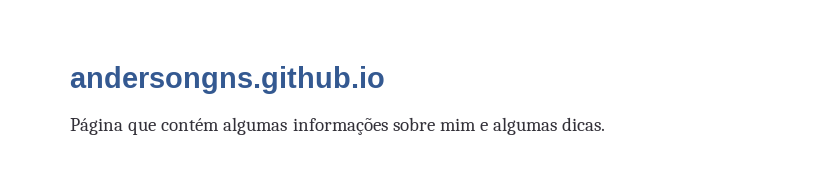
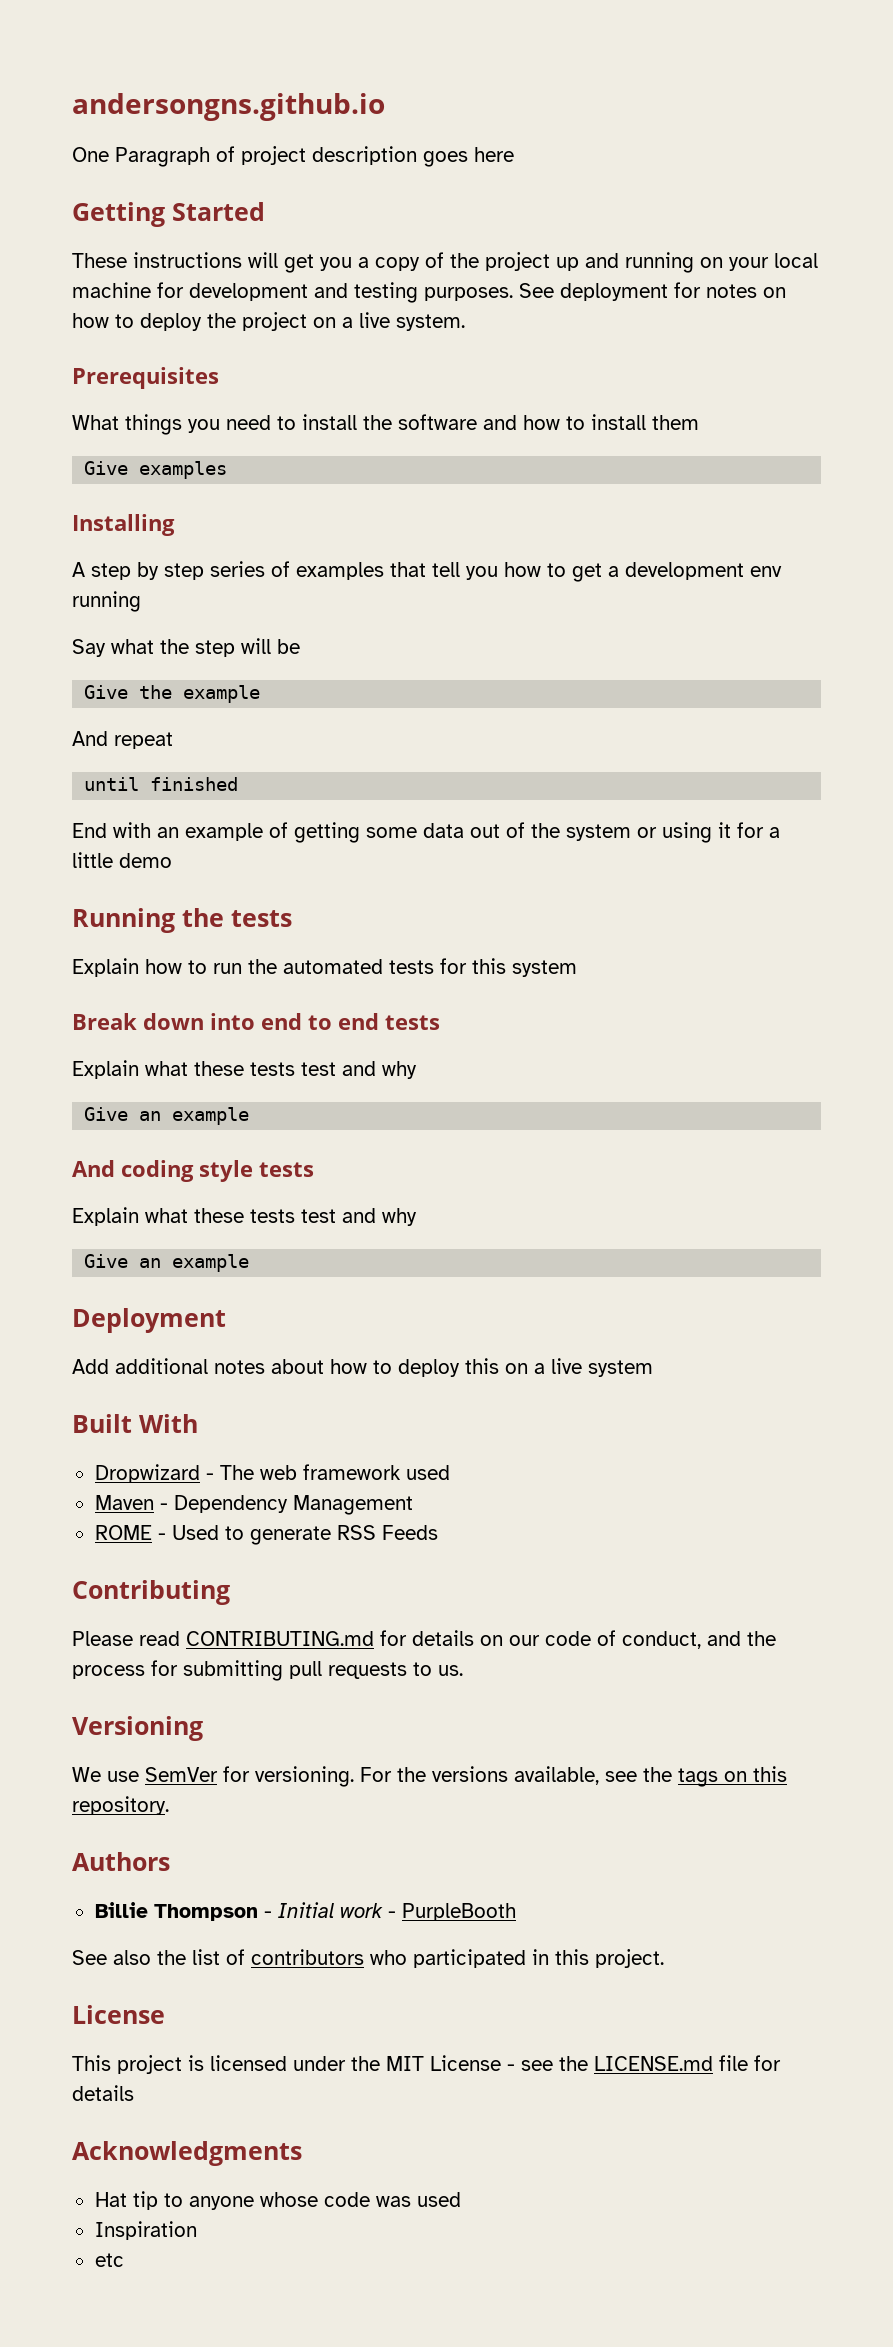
- Página que contém algumas informações sobre mim e algumas dicas.
+ One Paragraph of project description goes here
+ Getting Started
+ These instructions will get you a copy of the project up and running on your local machine for development and testing purposes. See deployment for notes on how to deploy the project on a live system.
+ Prerequisites
+ What things you need to install the software and how to install them
+ Give examples
+ Installing
+ A step by step series of examples that tell you how to get a development env running
+ Say what the step will be
+ Give the example
+ And repeat
+ until finished
+ End with an example of getting some data out of the system or using it for a little demo
+ Running the tests
+ Explain how to run the automated tests for this system
+ Break down into end to end tests
+ Explain what these tests test and why
+ Give an example
+ And coding style tests
+ Explain what these tests test and why
+ Give an example
+ Deployment
+ Add additional notes about how to deploy this on a live system
+ Built With
+ Dropwizard - The web framework used
+ Maven - Dependency Management
+ ROME - Used to generate RSS Feeds
+ Contributing
+ Please read CONTRIBUTING.md for details on our code of conduct, and the process for submitting pull requests to us.
+ Versioning
+ We use SemVer for versioning. For the versions available, see the tags on this repository.
+ Authors
+ Billie Thompson - Initial work - PurpleBooth
+ See also the list of contributors who participated in this project.
+ License
+ This project is licensed under the MIT License - see the LICENSE.md file for details
+ Acknowledgments
+ Hat tip to anyone whose code was used
+ Inspiration
+ etc

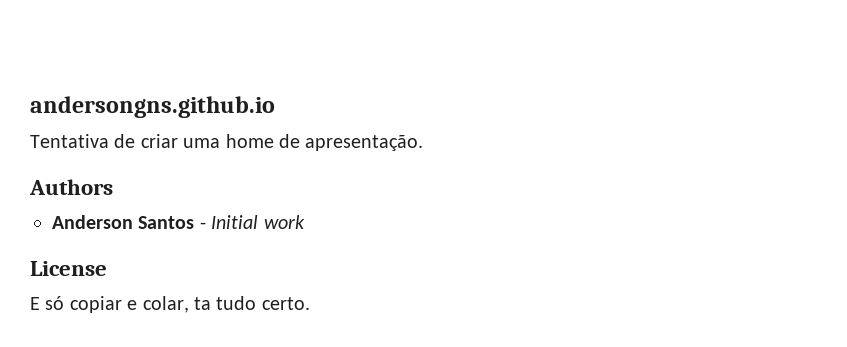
- One Paragraph of project description goes here
- Getting Started
- These instructions will get you a copy of the project up and running on your local machine for development and testing purposes. See deployment for notes on how to deploy the project on a live system.
- Prerequisites
- What things you need to install the software and how to install them
- Give examples
- Installing
- A step by step series of examples that tell you how to get a development env running
- Say what the step will be
- Give the example
- And repeat
- until finished
- End with an example of getting some data out of the system or using it for a little demo
- Running the tests
- Explain how to run the automated tests for this system
- Break down into end to end tests
- Explain what these tests test and why
- Give an example
- And coding style tests
- Explain what these tests test and why
- Give an example
- Deployment
- Add additional notes about how to deploy this on a live system
- Built With
- Dropwizard - The web framework used
- Maven - Dependency Management
- ROME - Used to generate RSS Feeds
- Contributing
- Please read CONTRIBUTING.md for details on our code of conduct, and the process for submitting pull requests to us.
- Versioning
- We use SemVer for versioning. For the versions available, see the tags on this repository.
+ Tentativa de criar uma home de apresentação.
- Billie Thompson - Initial work - PurpleBooth
- See also the list of contributors who participated in this project.
+ Anderson Santos - Initial work
  License
- This project is licensed under the MIT License - see the LICENSE.md file for details
- Acknowledgments
- Hat tip to anyone whose code was used
- Inspiration
- etc
+ E só copiar e colar, ta tudo certo.

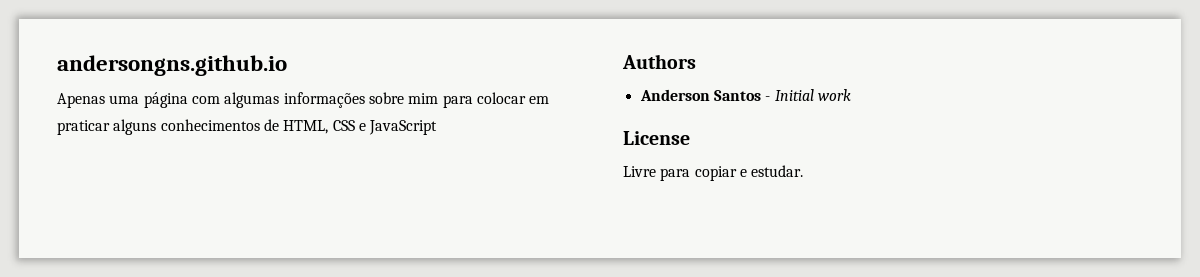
- Tentativa de criar uma home de apresentação.
+ Apenas uma página com algumas informações sobre mim para colocar em praticar alguns conhecimentos de HTML, CSS e JavaScript
- E só copiar e colar, ta tudo certo.
+ Livre para copiar e estudar.

